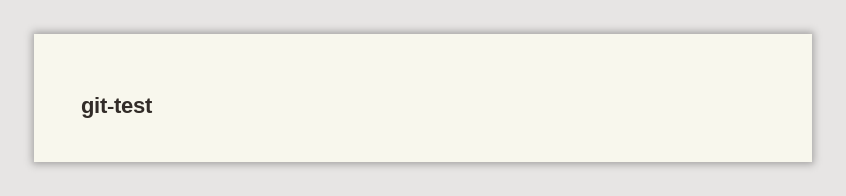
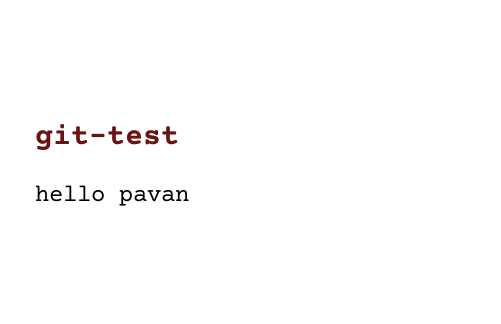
+ hello pavan

